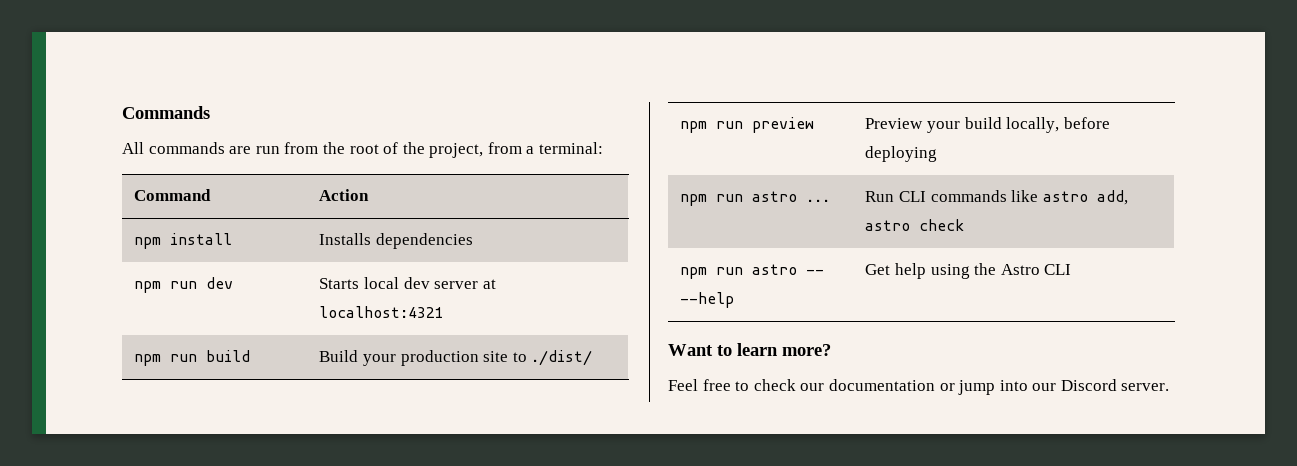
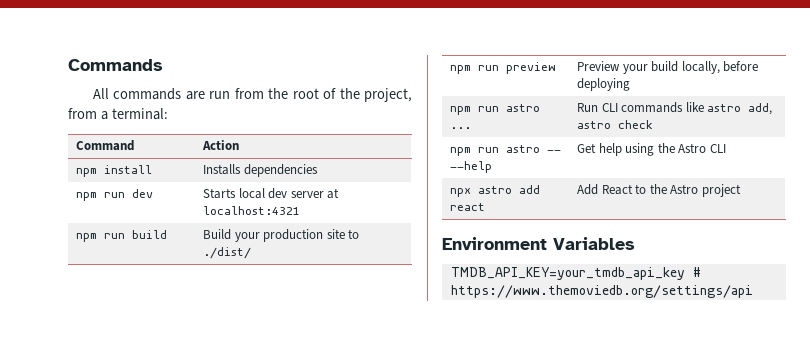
- Want to learn more?
- Feel free to check our documentation or jump into our Discord server.
+ npx astro add react | Add React to the Astro project
+ Environment Variables
+ TMDB_API_KEY=your_tmdb_api_key # https://www.themoviedb.org/settings/api

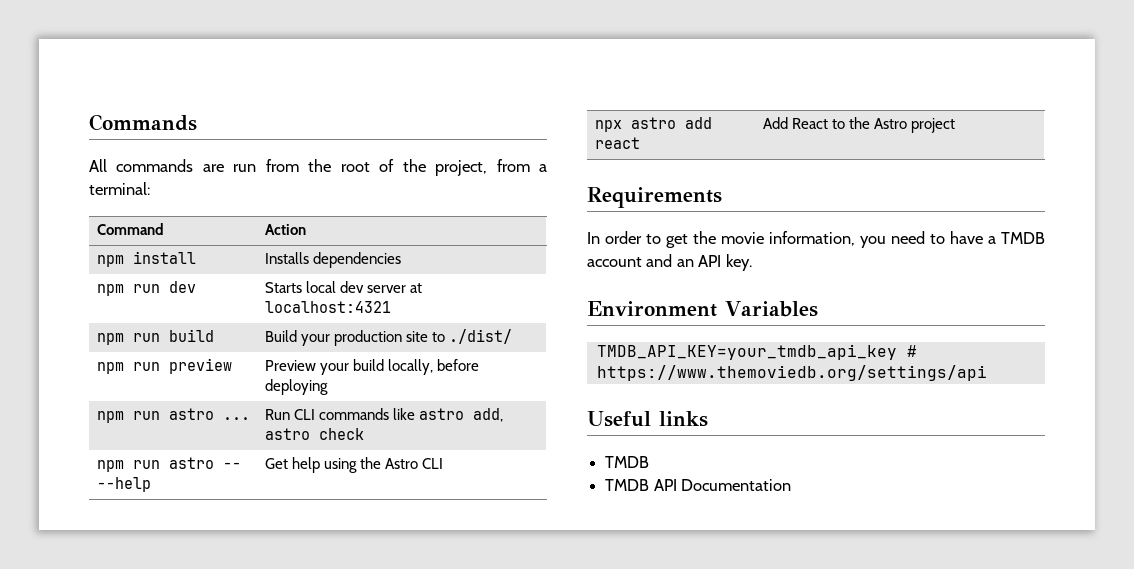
+ Requirements
+ In order to get the movie information, you need to have a TMDB account and an API key.
+ Useful links
+ TMDB
+ TMDB API Documentation

